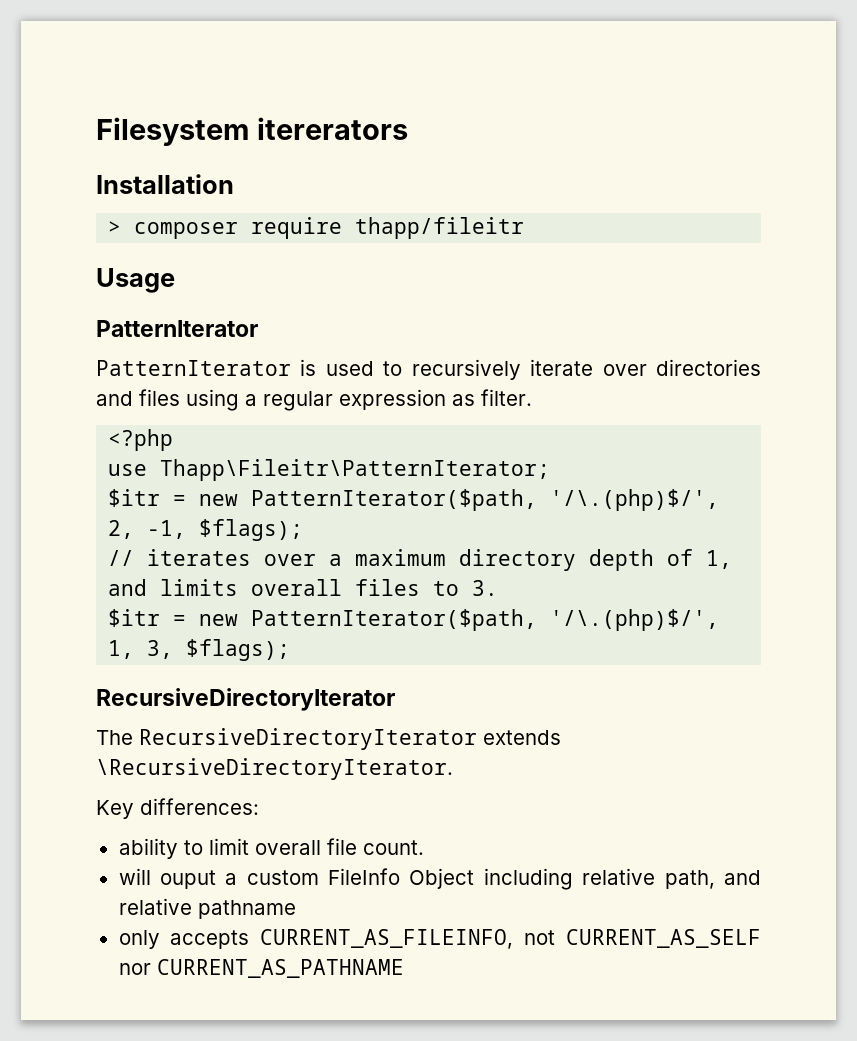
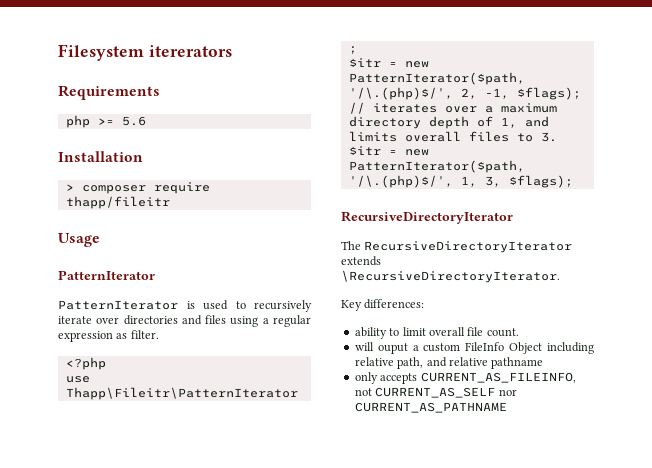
+ Requirements
+ php >= 5.6

